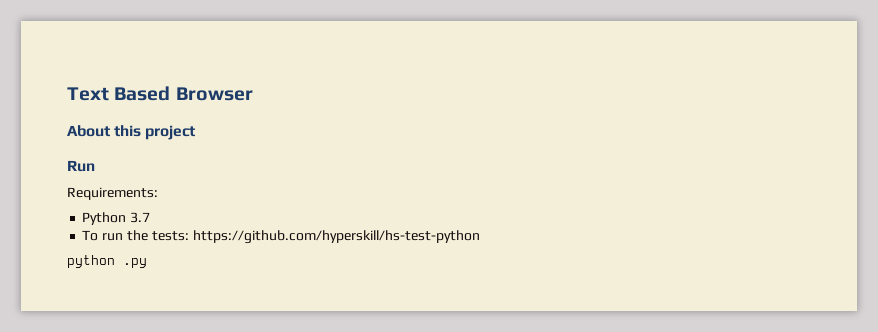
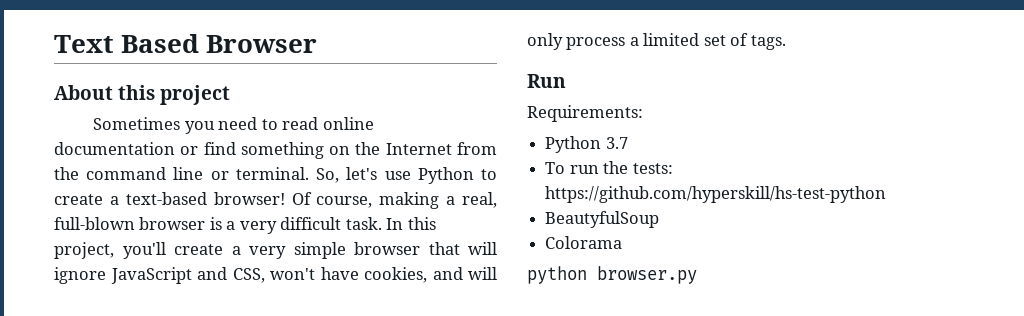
+ Sometimes you need to read online documentation or find something on the Internet from the command line or terminal. So, let's use Python to create a text-based browser! Of course, making a real, full-blown browser is a very difficult task. In this project, you'll create a very simple browser that will ignore JavaScript and CSS, won't have cookies, and will only process a limited set of tags.
+ BeautyfulSoup
+ Colorama
- python .py
+ python browser.py

